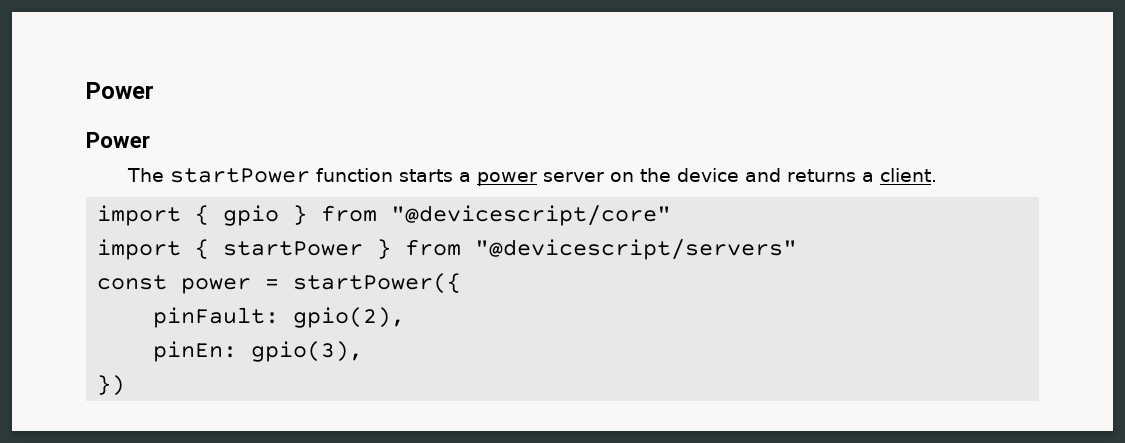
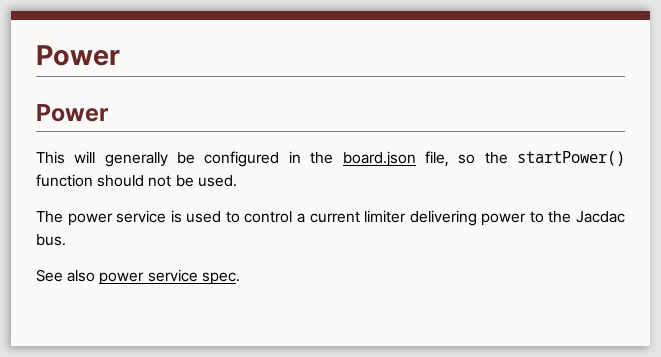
- The startPower function starts a power server on the device and returns a client.
- import { gpio } from "@devicescript/core"
- import { startPower } from "@devicescript/servers"
- const power = startPower({
- pinFault: gpio(2),
- pinEn: gpio(3),
- })
+ This will generally be configured in the board.json file, so the startPower() function should not be used.
+ The power service is used to control a current limiter delivering power to the Jacdac bus.
+ See also power service spec.

